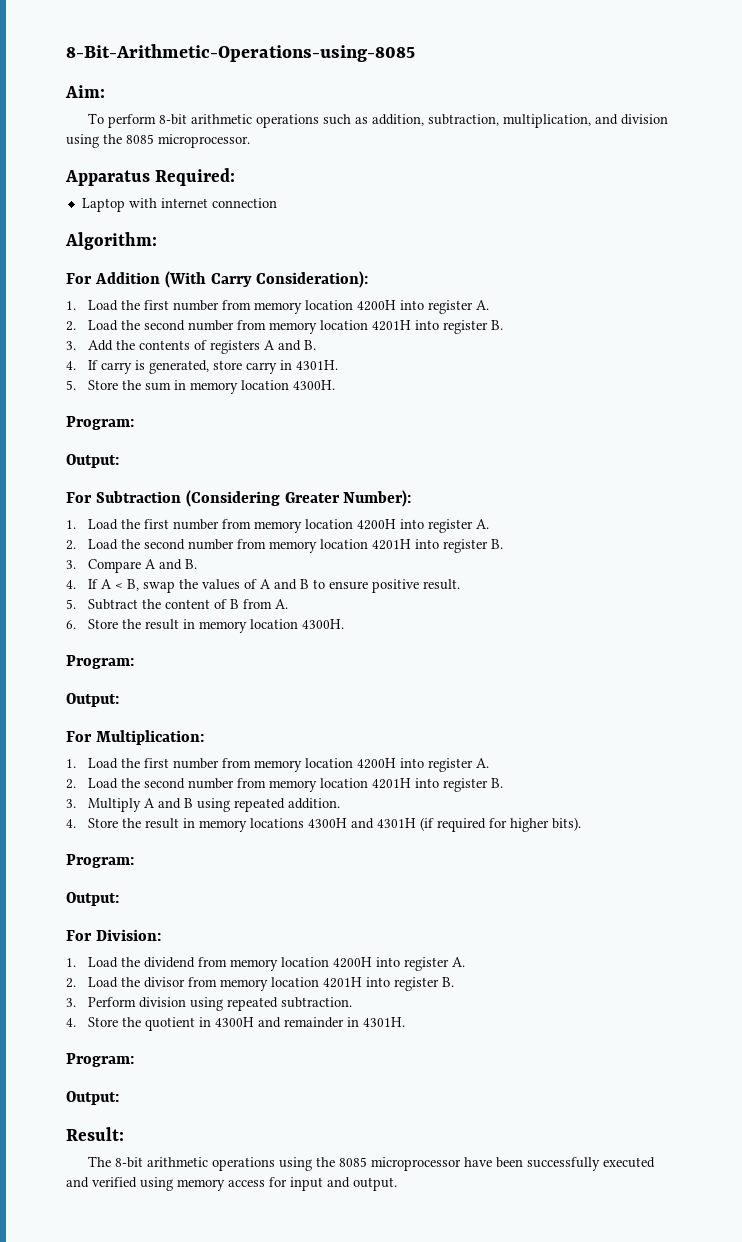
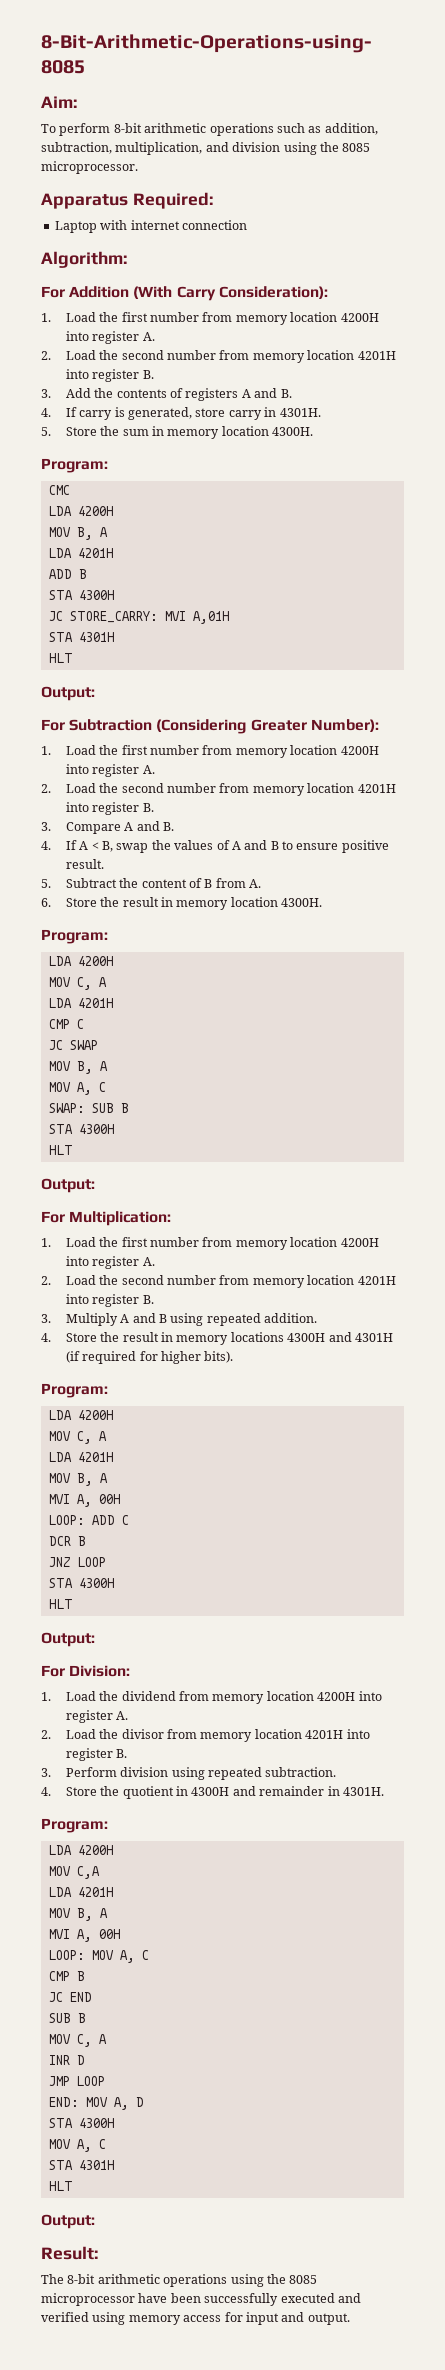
+ CMC
+ LDA 4200H
+ MOV B, A
+ LDA 4201H
+ ADD B
+ STA 4300H
+ JC STORE_CARRY: MVI A,01H
+ STA 4301H
+ HLT
  6. Store the result in memory location 4300H.
  Program:
+ LDA 4200H
+ MOV C, A
+ LDA 4201H
+ CMP C
+ JC SWAP
+ MOV B, A
+ MOV A, C
+ SWAP: SUB B
+ STA 4300H
+ HLT
  4. Store the result in memory locations 4300H and 4301H (if required for higher bits).
  Program:
+ LDA 4200H
+ MOV C, A
+ LDA 4201H
+ MOV B, A
+ MVI A, 00H
+ LOOP: ADD C
+ DCR B
+ JNZ LOOP
+ STA 4300H
+ HLT
  4. Store the quotient in 4300H and remainder in 4301H.
  Program:
+ LDA 4200H
+ MOV C,A
+ LDA 4201H
+ MOV B, A
+ MVI A, 00H
+ LOOP: MOV A, C
+ CMP B
+ JC END
+ SUB B
+ MOV C, A
+ INR D
+ JMP LOOP
+ END: MOV A, D
+ STA 4300H
+ MOV A, C
+ STA 4301H
+ HLT

